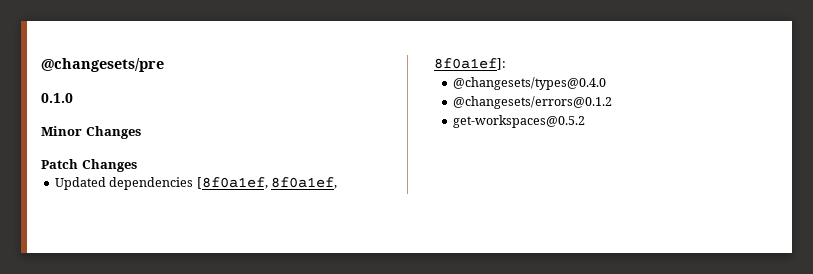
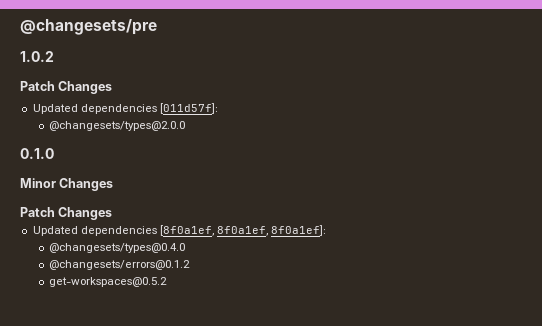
+ 1.0.2
+ Patch Changes
+ Updated dependencies [011d57f]:
+ @changesets/types@2.0.0

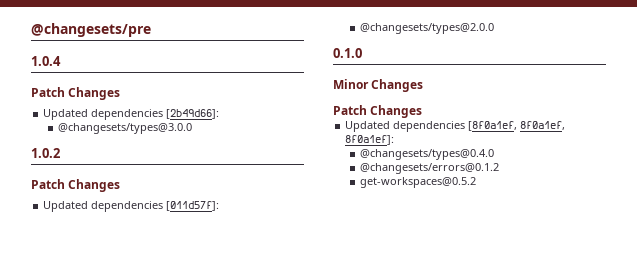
+ 1.0.4
+ Patch Changes
+ Updated dependencies [2b49d66]:
+ @changesets/types@3.0.0

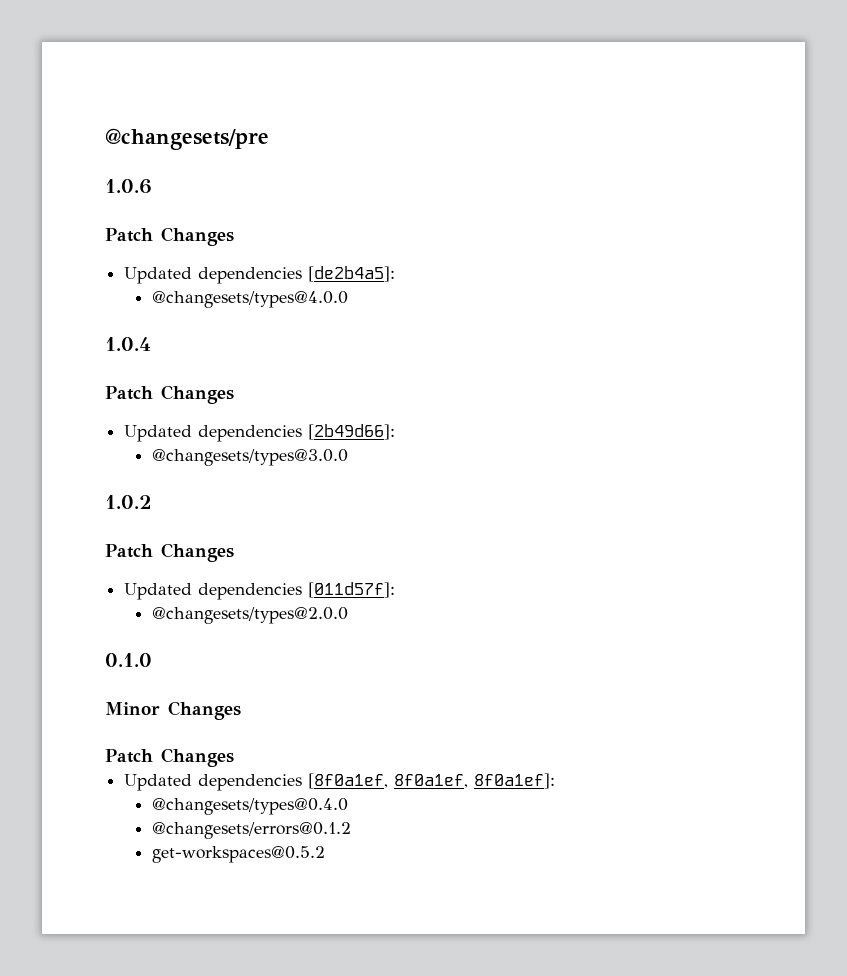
+ 1.0.6
+ Patch Changes
+ Updated dependencies [de2b4a5]:
+ @changesets/types@4.0.0

